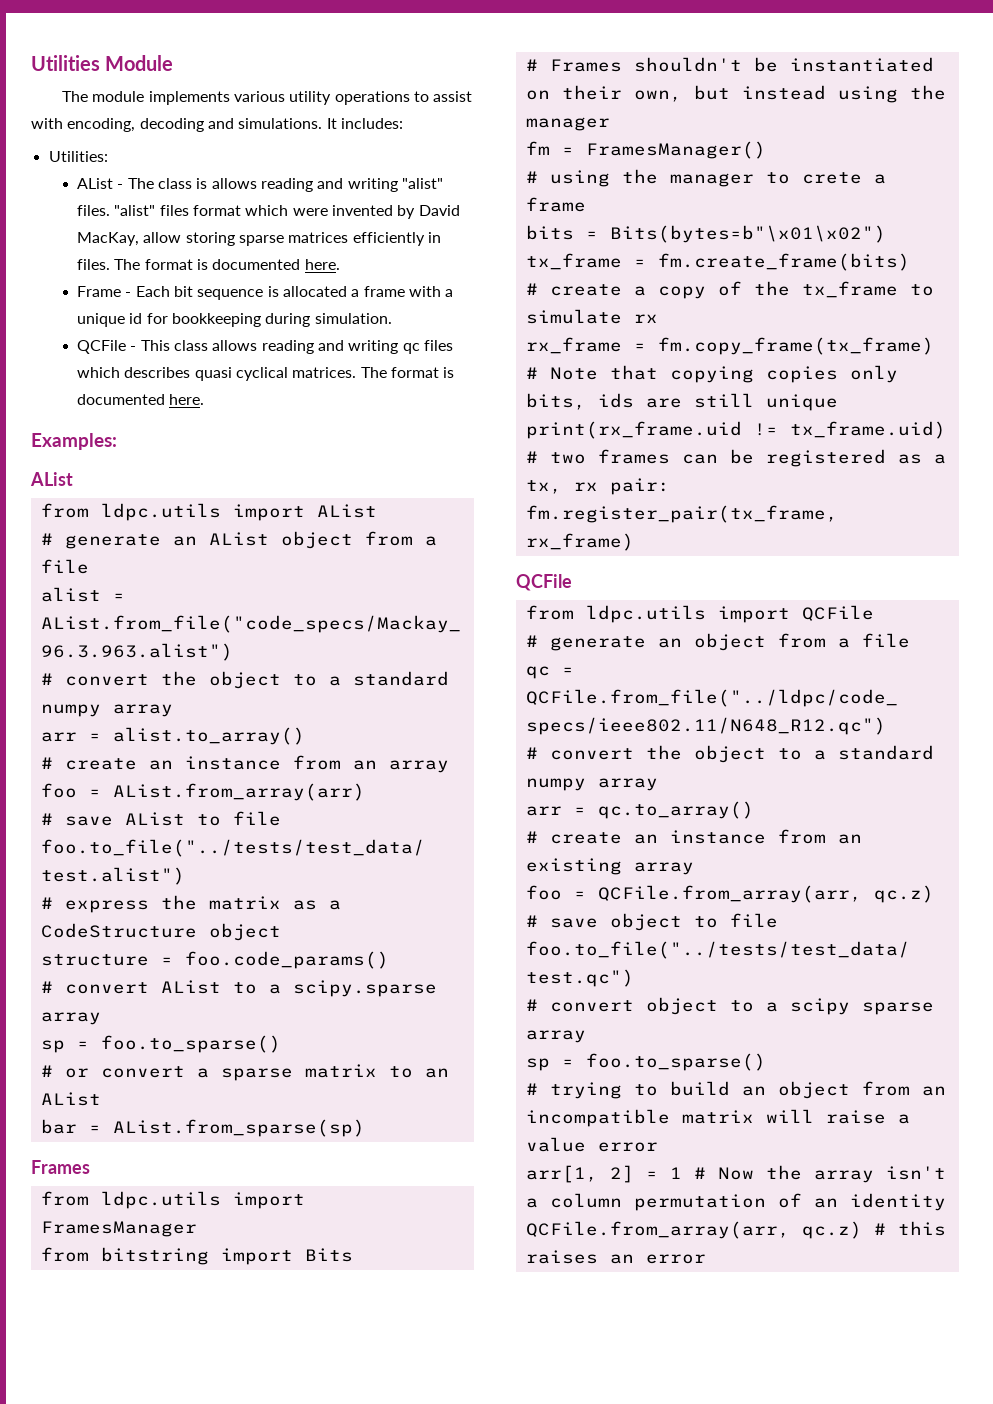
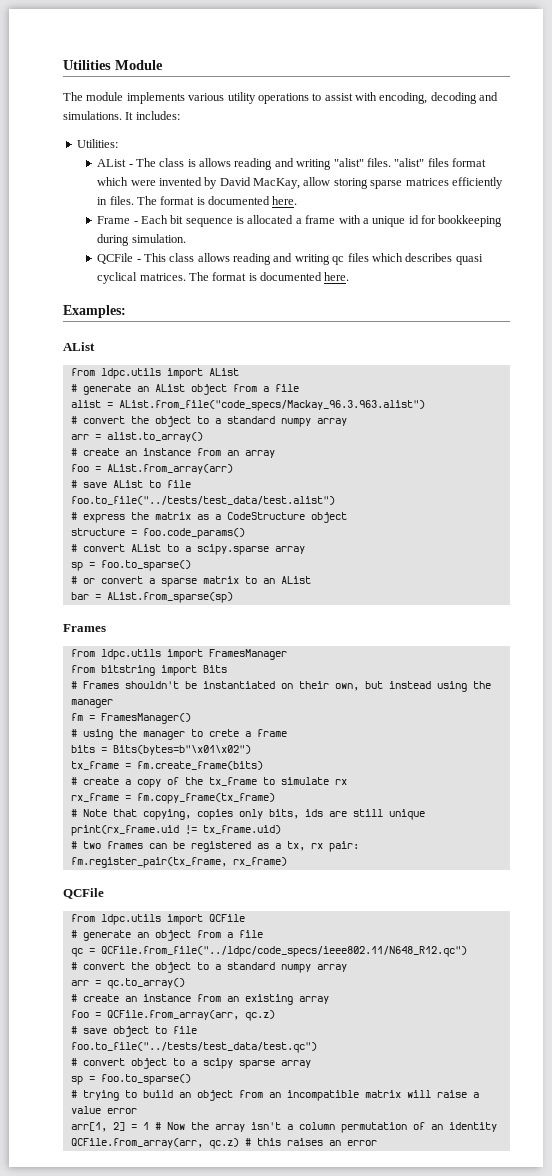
- # Note that copying copies only bits, ids are still unique
+ # Note that copying, copies only bits, ids are still unique

